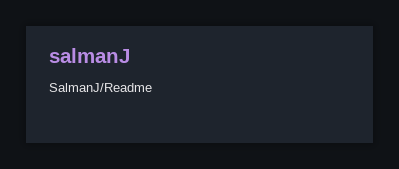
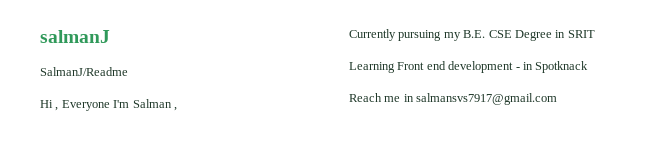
+ Hi , Everyone I'm Salman ,
+ Currently pursuing my B.E. CSE Degree in SRIT
+ Learning Front end development - in Spotknack
+ Reach me in salmansvs7917@gmail.com

